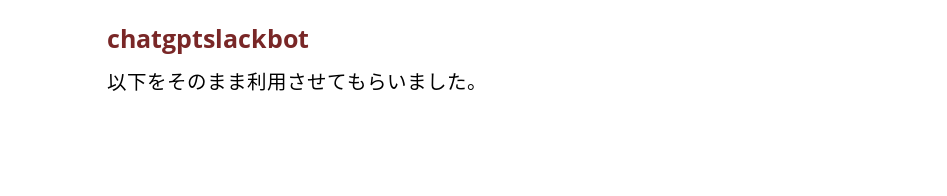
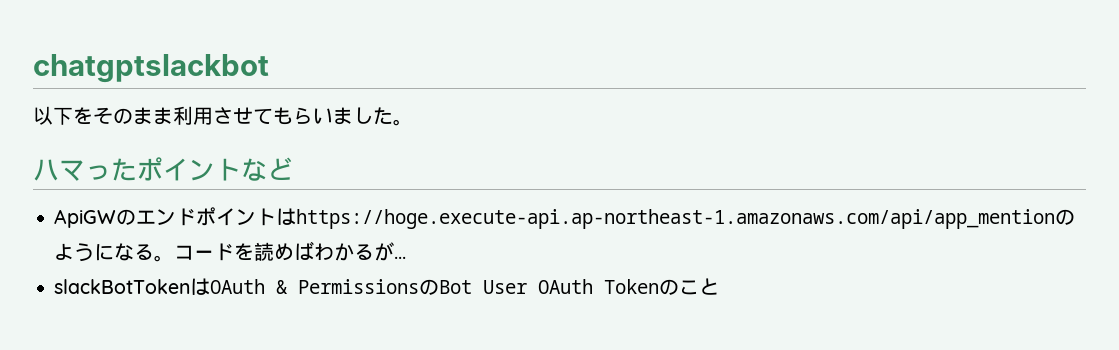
+ ハマったポイントなど
+ ApiGWのエンドポイントはhttps://hoge.execute-api.ap-northeast-1.amazonaws.com/api/app_mentionのようになる。コードを読めばわかるが...
+ slackBotTokenはOAuth & PermissionsのBot User OAuth Tokenのこと

